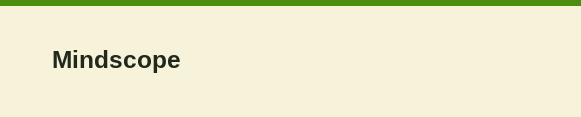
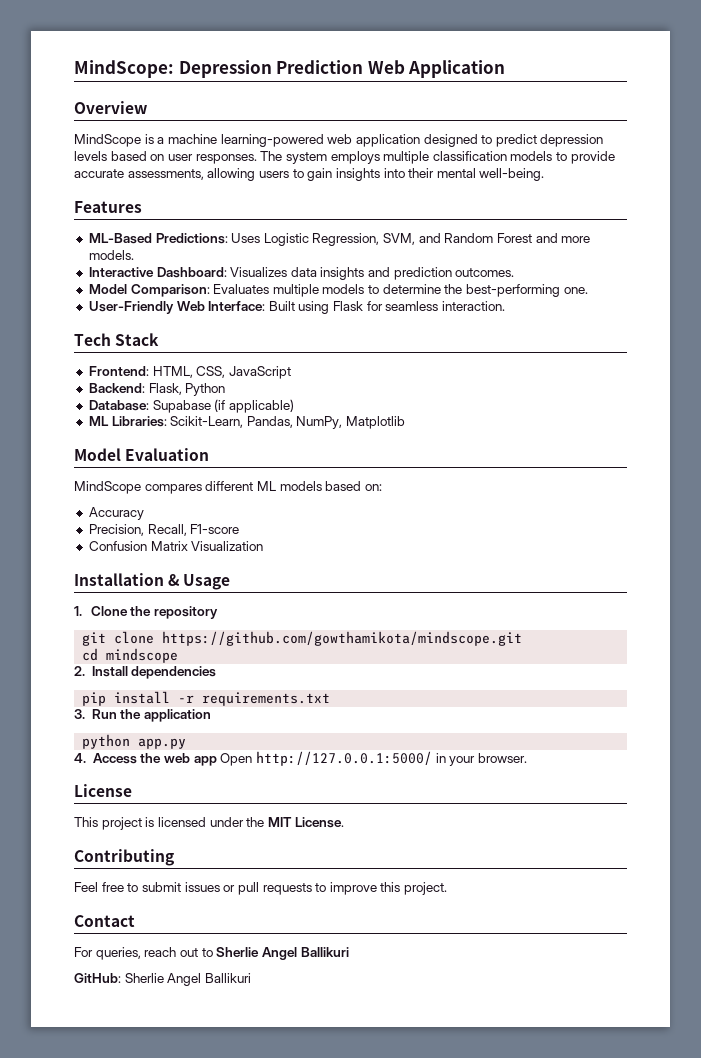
- Mindscope
+ MindScope: Depression Prediction Web Application
+ Overview
+ MindScope is a machine learning-powered web application designed to predict depression levels based on user responses. The system employs multiple classification models to provide accurate assessments, allowing users to gain insights into their mental well-being.
+ Features
+ ML-Based Predictions: Uses Logistic Regression, SVM, and Random Forest and more models.
+ Interactive Dashboard: Visualizes data insights and prediction outcomes.
+ Model Comparison: Evaluates multiple models to determine the best-performing one.
+ User-Friendly Web Interface: Built using Flask for seamless interaction.
+ Tech Stack
+ Frontend: HTML, CSS, JavaScript
+ Backend: Flask, Python
+ Database: Supabase (if applicable)
+ ML Libraries: Scikit-Learn, Pandas, NumPy, Matplotlib
+ Model Evaluation
+ MindScope compares different ML models based on:
+ Accuracy
+ Precision, Recall, F1-score
+ Confusion Matrix Visualization
+ Installation & Usage
+ 1. Clone the repository
+ git clone https://github.com/gowthamikota/mindscope.git
+ cd mindscope
+ 2. Install dependencies
+ pip install -r requirements.txt
+ 3. Run the application
+ python app.py
+ 4. Access the web app Open http://127.0.0.1:5000/ in your browser.
+ License
+ This project is licensed under the MIT License.
+ Contributing
+ Feel free to submit issues or pull requests to improve this project.
+ Contact
+ For queries, reach out to Sherlie Angel Ballikuri
+ GitHub: Sherlie Angel Ballikuri

